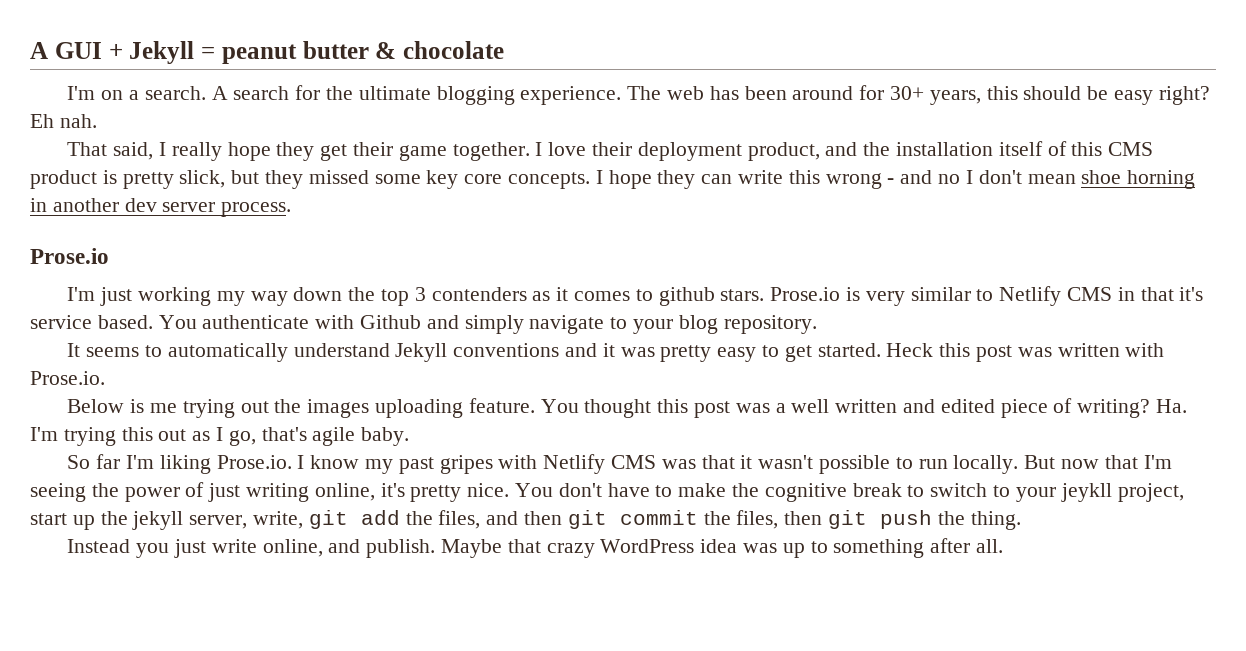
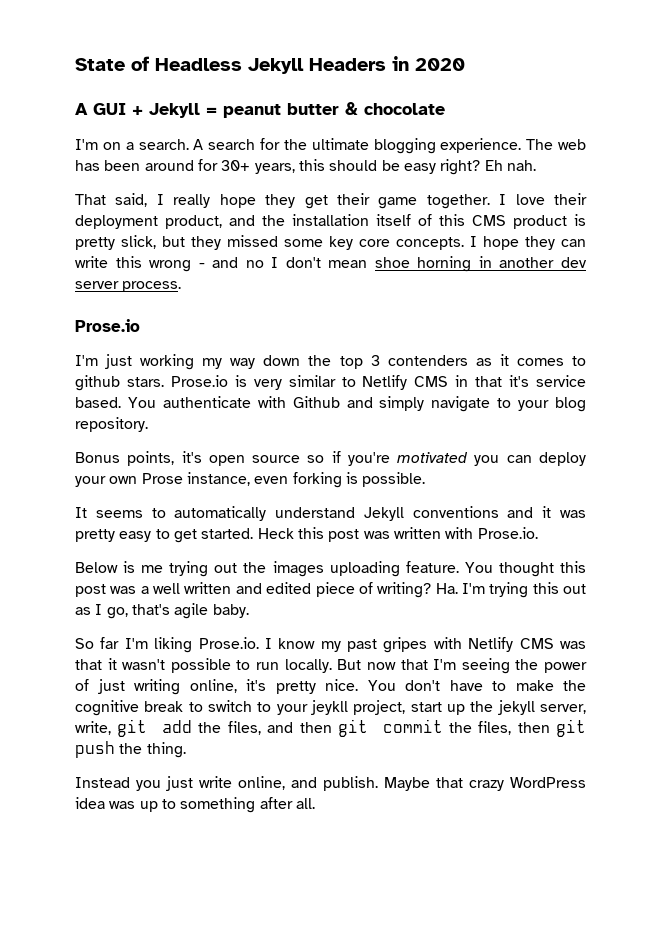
+ State of Headless Jekyll Headers in 2020
+ Bonus points, it's open source so if you're motivated you can deploy your own Prose instance, even forking is possible.

